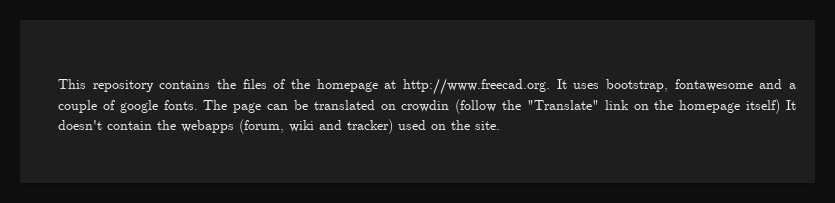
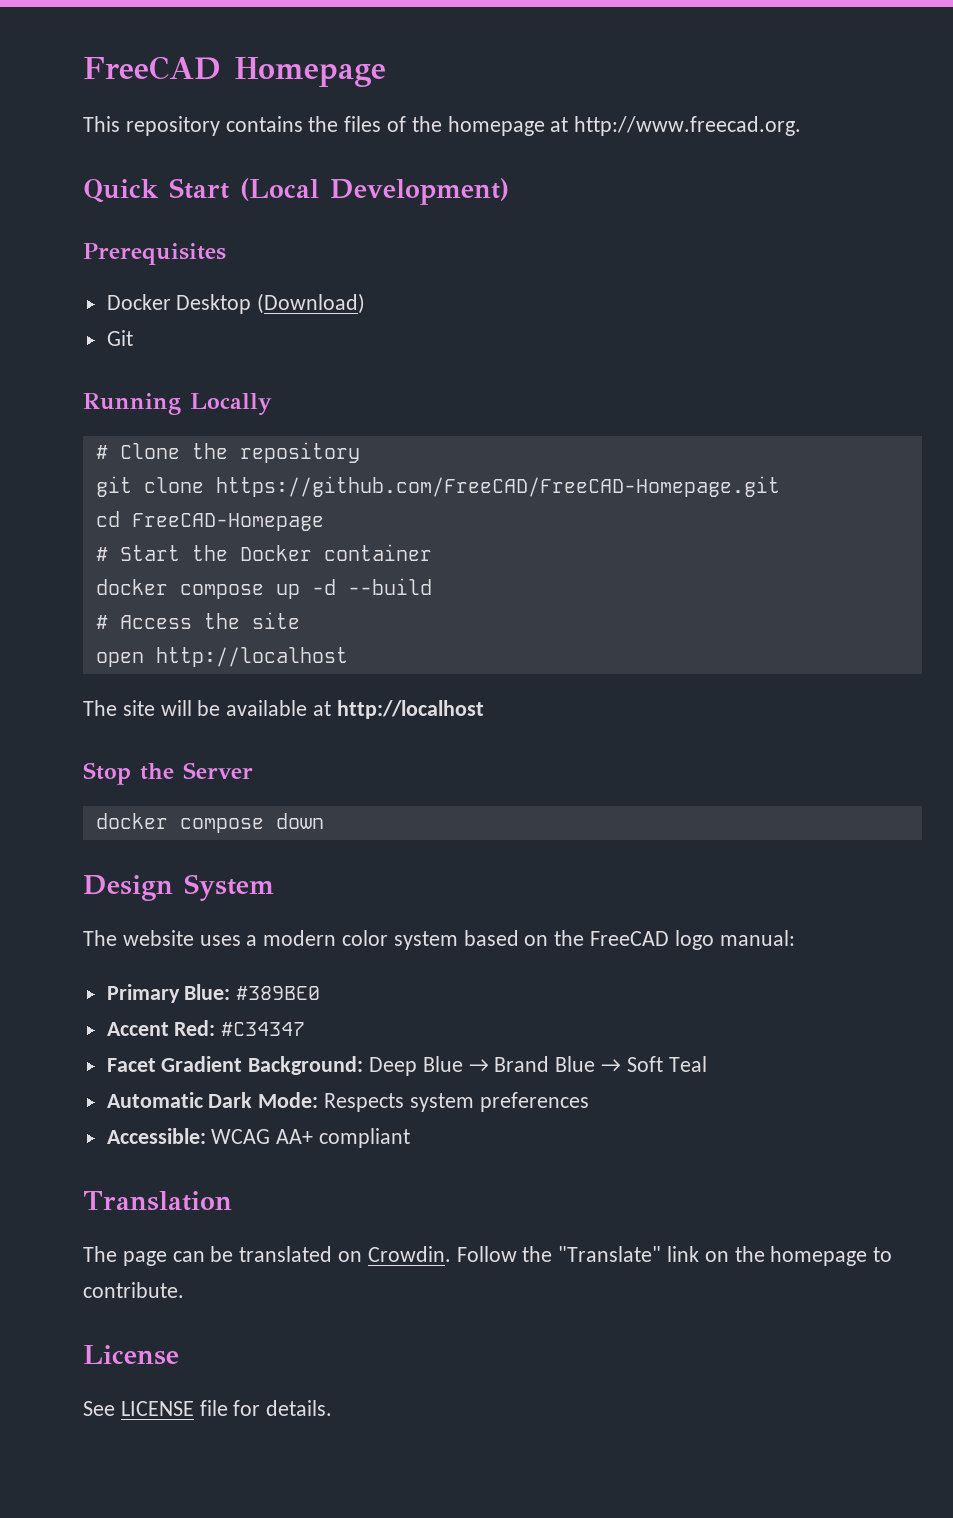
+ FreeCAD Homepage
- This repository contains the files of the homepage at http://www.freecad.org. It uses bootstrap, fontawesome and a couple of google fonts. The page can be translated on crowdin (follow the "Translate" link on the homepage itself) It doesn't contain the webapps (forum, wiki and tracker) used on the site.
+ This repository contains the files of the homepage at http://www.freecad.org.
+ Quick Start (Local Development)
+ Prerequisites
+ Docker Desktop (Download)
+ Git
+ Running Locally
+ # Clone the repository
+ git clone https://github.com/FreeCAD/FreeCAD-Homepage.git
+ cd FreeCAD-Homepage
+ # Start the Docker container
+ docker compose up -d --build
+ # Access the site
+ open http://localhost
+ The site will be available at http://localhost
+ Stop the Server
+ docker compose down
+ Design System
+ The website uses a modern color system based on the FreeCAD logo manual:
+ Primary Blue: #389BE0
+ Accent Red: #C34347
+ Facet Gradient Background: Deep Blue → Brand Blue → Soft Teal
+ Automatic Dark Mode: Respects system preferences
+ Accessible: WCAG AA+ compliant
+ Translation
+ The page can be translated on Crowdin. Follow the "Translate" link on the homepage to contribute.
+ License
+ See LICENSE file for details.

